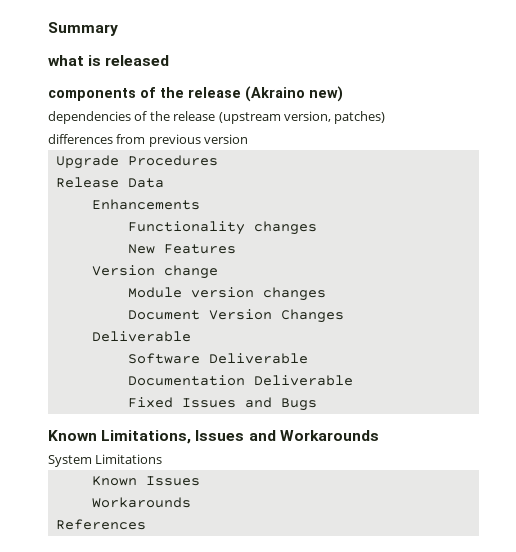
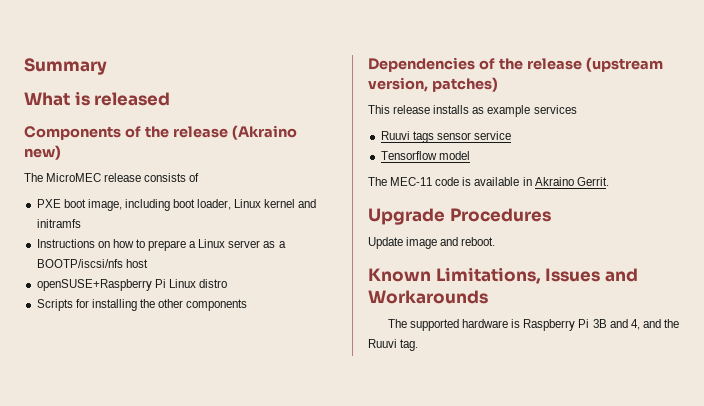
- what is released
+ What is released
- components of the release (Akraino new)
+ Components of the release (Akraino new)
- dependencies of the release (upstream version, patches)
+ The MicroMEC release consists of
+ PXE boot image, including boot loader, Linux kernel and initramfs
+ Instructions on how to prepare a Linux server as a BOOTP/iscsi/nfs host
+ openSUSE+Raspberry Pi Linux distro
+ Scripts for installing the other components
+ Dependencies of the release (upstream version, patches)
- differences from previous version
+ This release installs as example services
+ Ruuvi tags sensor service
+ Tensorflow model
+ The MEC-11 code is available in Akraino Gerrit.
  Upgrade Procedures
- Release Data
- Enhancements
- Functionality changes
- New Features
- Version change
- Module version changes
- Document Version Changes
- Deliverable
- Software Deliverable
- Documentation Deliverable
- Fixed Issues and Bugs
+ Update image and reboot.
- System Limitations
- Known Issues
- Workarounds
- References
+ The supported hardware is Raspberry Pi 3B and 4, and the Ruuvi tag.

